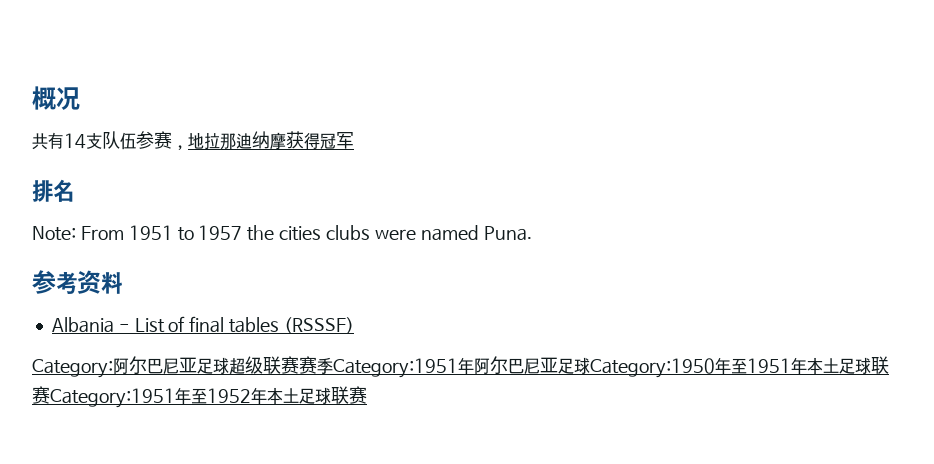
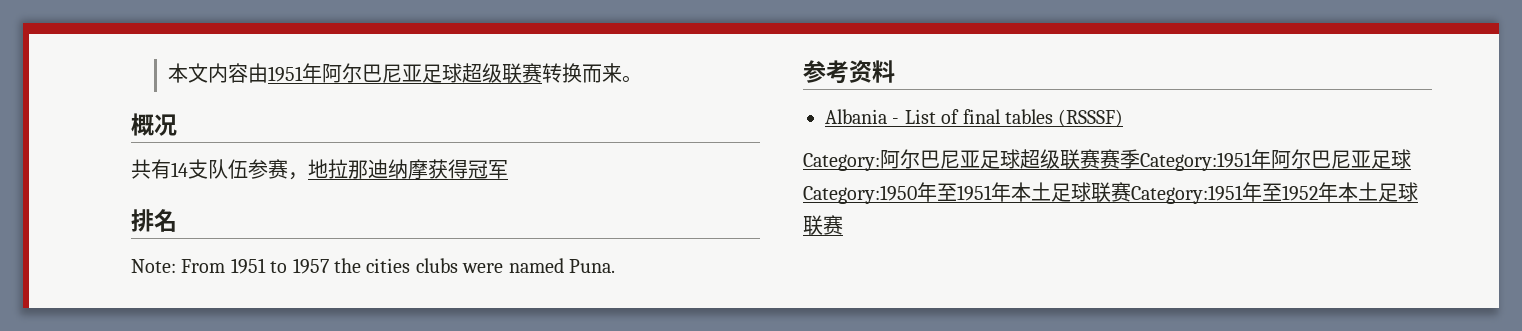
+ 本文内容由1951年阿尔巴尼亚足球超级联赛转换而来。

